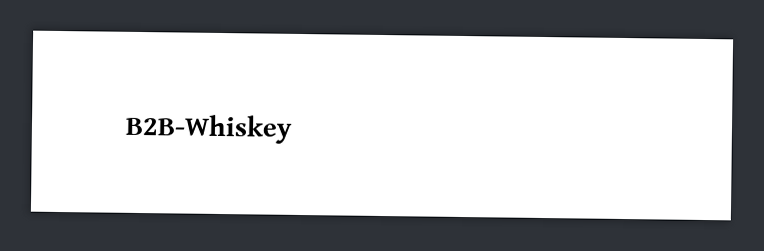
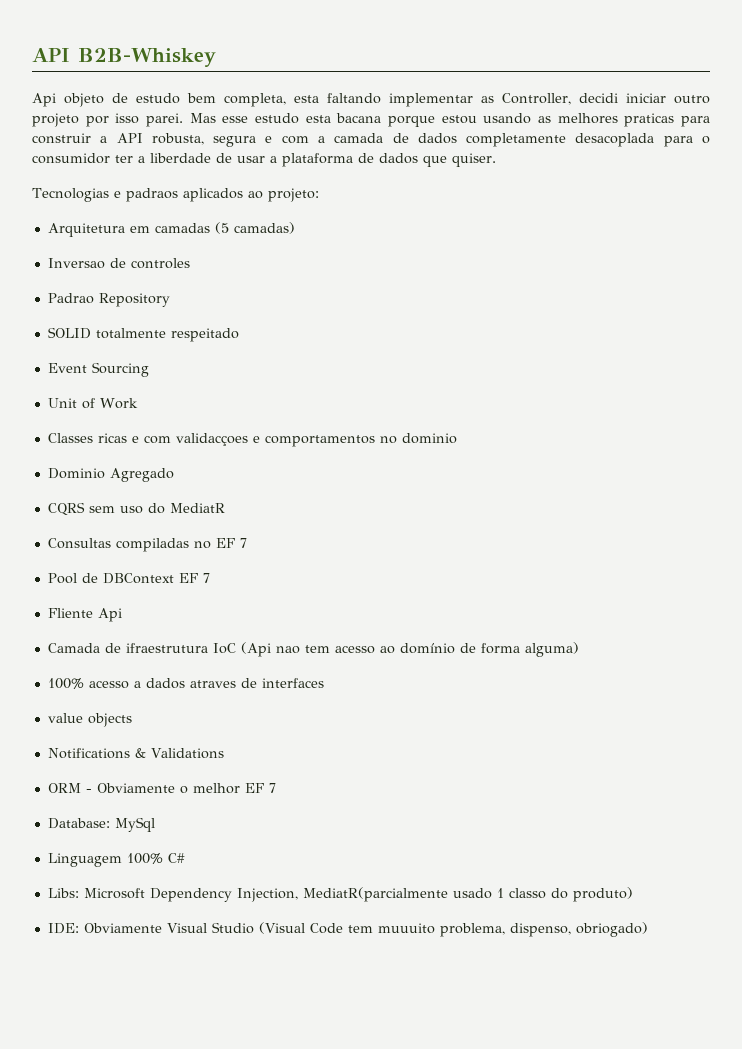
- B2B-Whiskey
+ API B2B-Whiskey
+ Api objeto de estudo bem completa, esta faltando implementar as Controller, decidi iniciar outro projeto por isso parei. Mas esse estudo esta bacana porque estou usando as melhores praticas para construir a API robusta, segura e com a camada de dados completamente desacoplada para o consumidor ter a liberdade de usar a plataforma de dados que quiser.
+ Tecnologias e padraos aplicados ao projeto:
+ Arquitetura em camadas (5 camadas)
+ Inversao de controles
+ Padrao Repository
+ SOLID totalmente respeitado
+ Event Sourcing
+ Unit of Work
+ Classes ricas e com validacçoes e comportamentos no dominio
+ Dominio Agregado
+ CQRS sem uso do MediatR
+ Consultas compiladas no EF 7
+ Pool de DBContext EF 7
+ Fliente Api
+ Camada de ifraestrutura IoC (Api nao tem acesso ao domínio de forma alguma)
+ 100% acesso a dados atraves de interfaces
+ value objects
+ Notifications & Validations
+ ORM - Obviamente o melhor EF 7
+ Database: MySql
+ Linguagem 100% C#
+ Libs: Microsoft Dependency Injection, MediatR(parcialmente usado 1 classo do produto)
+ IDE: Obviamente Visual Studio (Visual Code tem muuuito problema, dispenso, obriogado)

